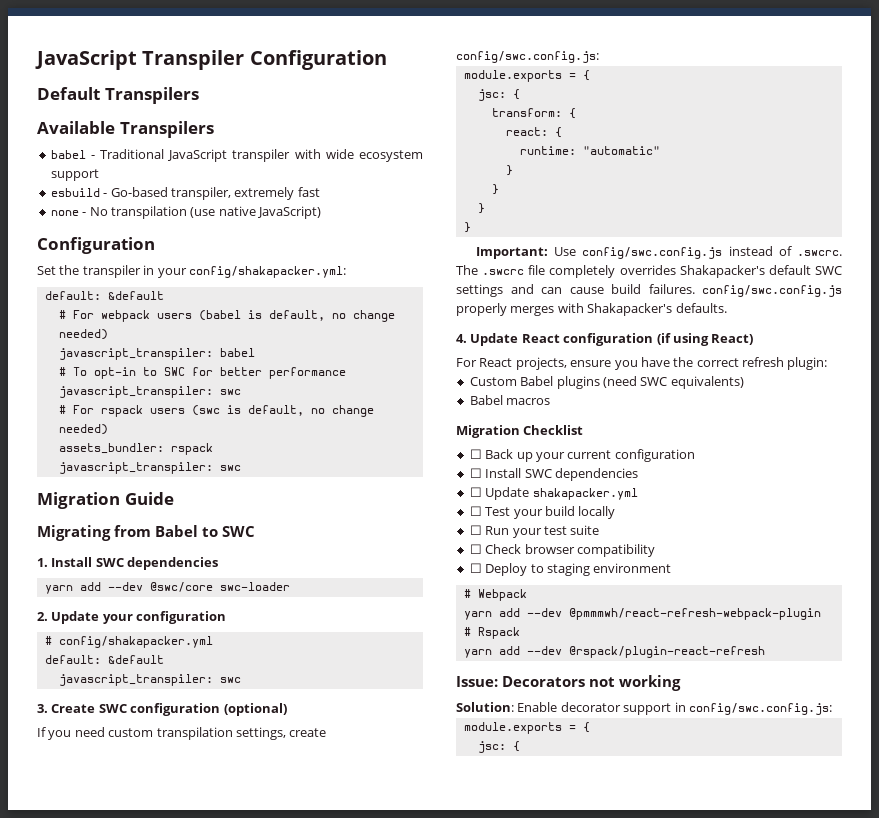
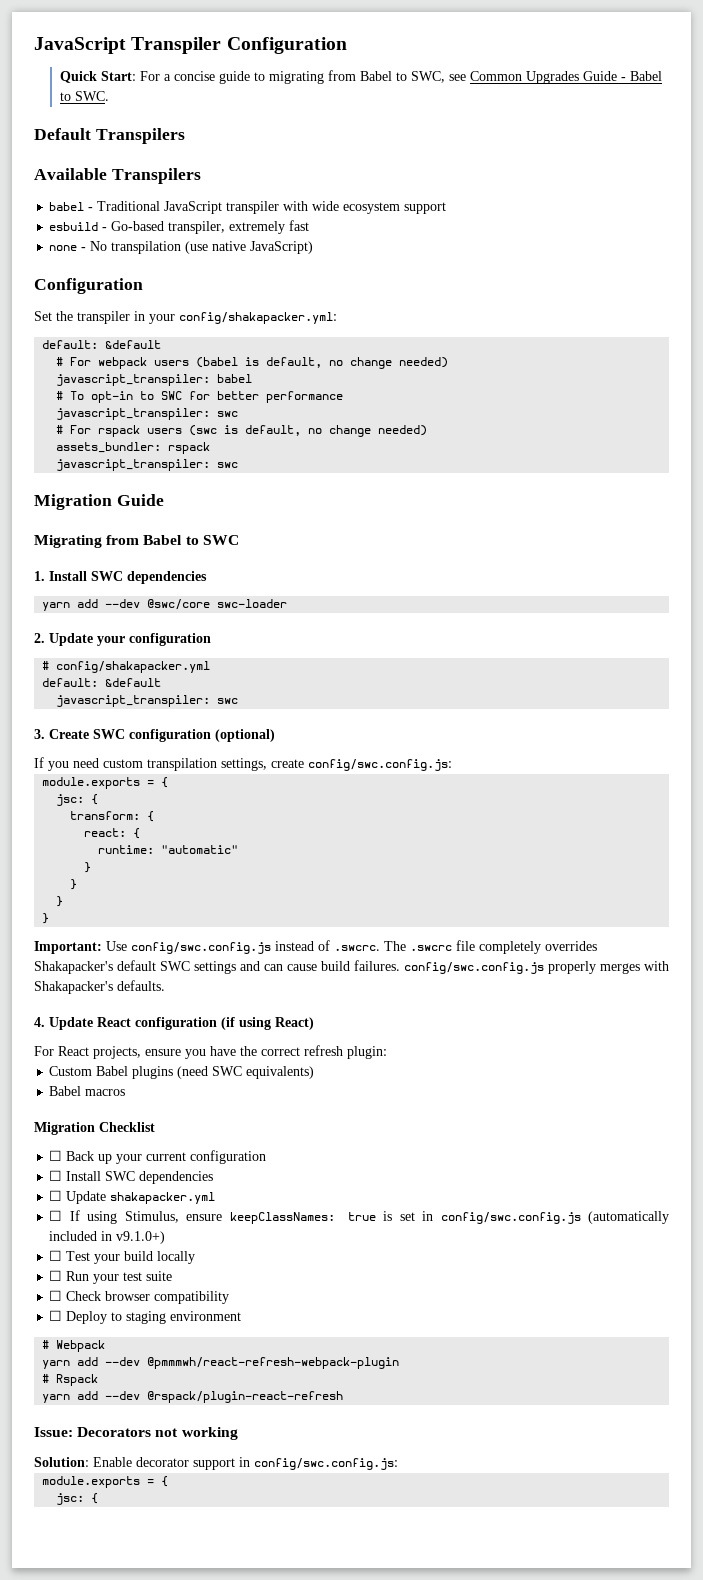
+ Quick Start: For a concise guide to migrating from Babel to SWC, see Common Upgrades Guide - Babel to SWC.
+ ☐ If using Stimulus, ensure keepClassNames: true is set in config/swc.config.js (automatically included in v9.1.0+)

